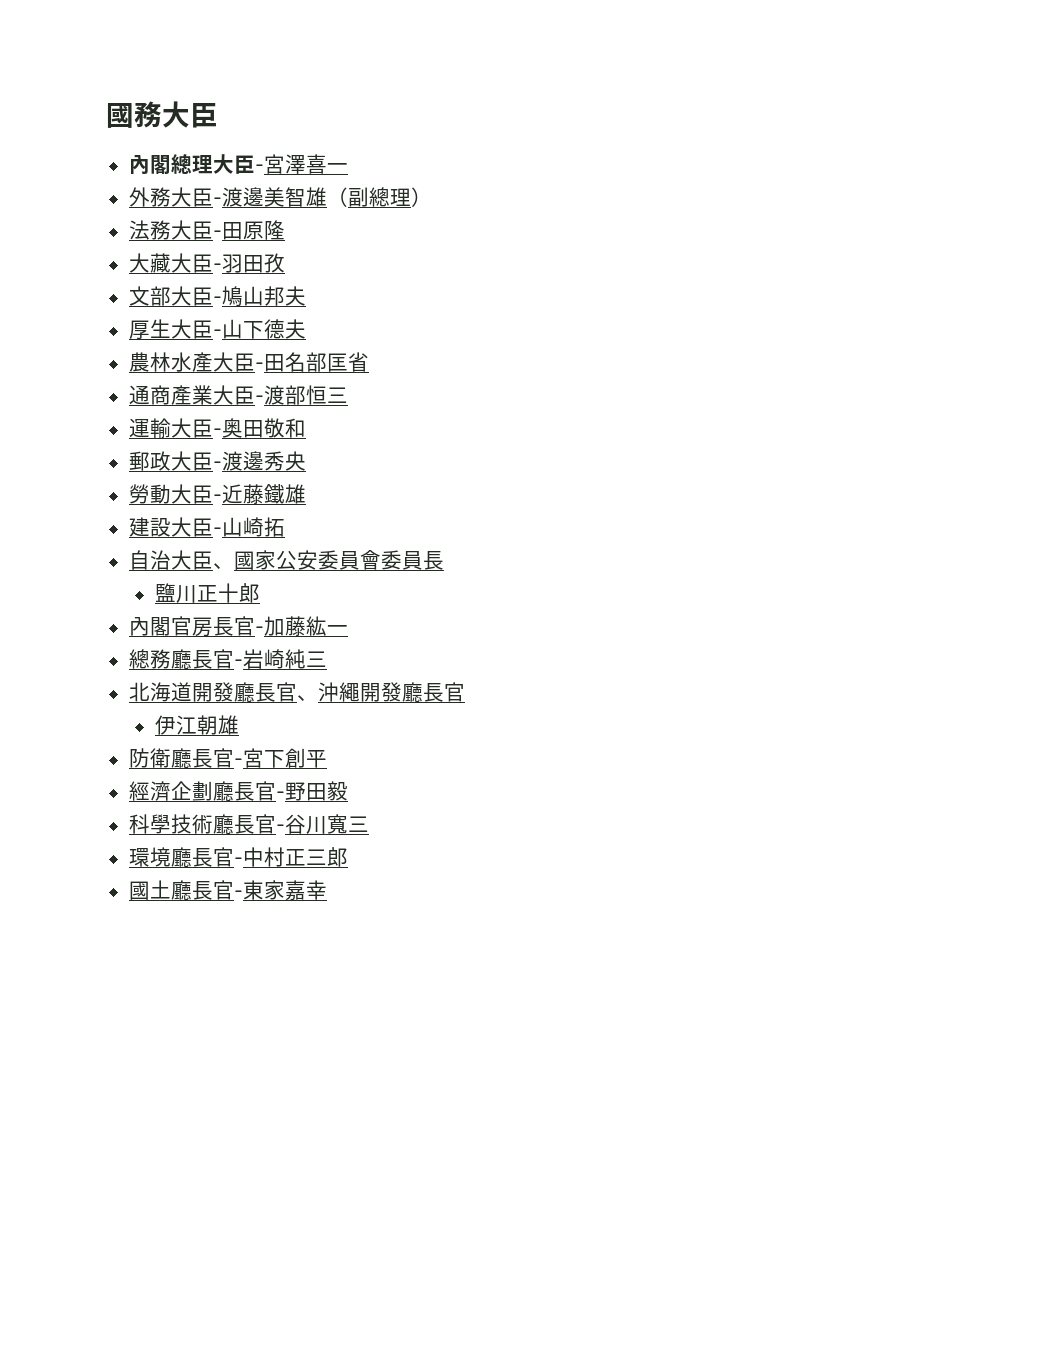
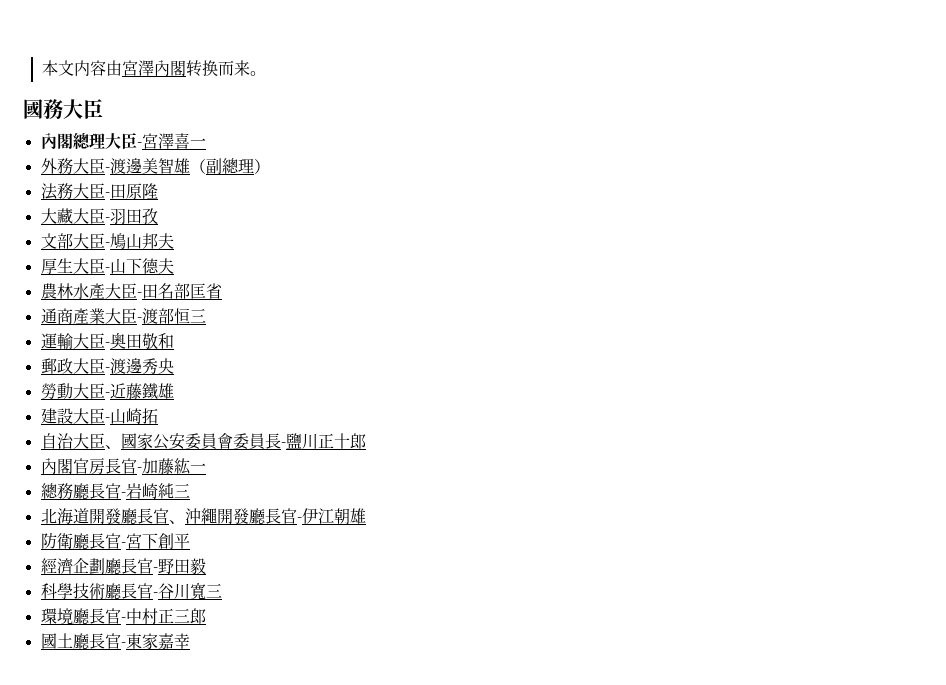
+ 本文内容由宮澤內閣转换而来。
- 自治大臣、國家公安委員會委員長
- 鹽川正十郎
+ 自治大臣、國家公安委員會委員長-鹽川正十郎
- 北海道開發廳長官、沖繩開發廳長官
- 伊江朝雄
+ 北海道開發廳長官、沖繩開發廳長官-伊江朝雄

